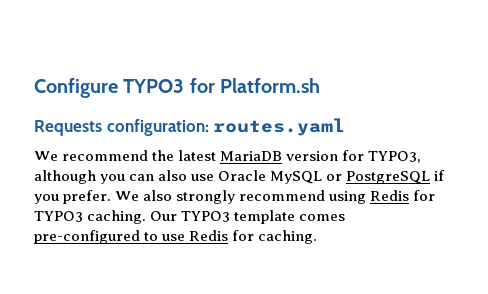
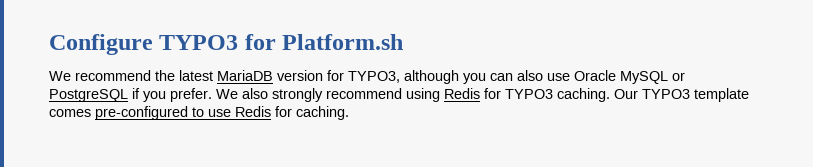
- Requests configuration: routes.yaml

